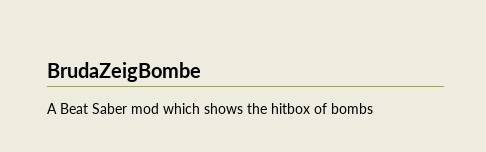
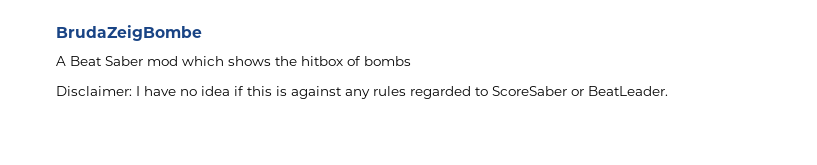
+ Disclaimer: I have no idea if this is against any rules regarded to ScoreSaber or BeatLeader.

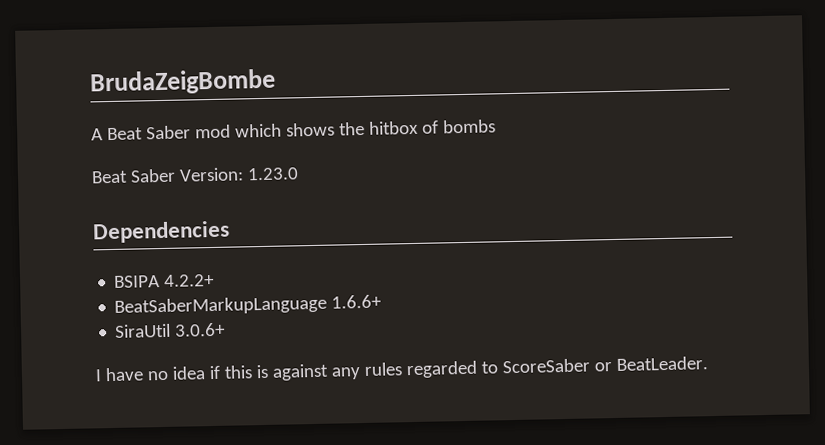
- Disclaimer: I have no idea if this is against any rules regarded to ScoreSaber or BeatLeader.
+ Beat Saber Version: 1.23.0
+ Dependencies
+ BSIPA 4.2.2+
+ BeatSaberMarkupLanguage 1.6.6+
+ SiraUtil 3.0.6+
+ I have no idea if this is against any rules regarded to ScoreSaber or BeatLeader.

